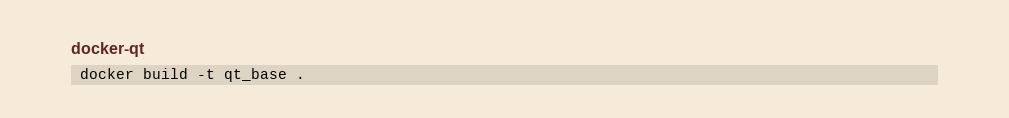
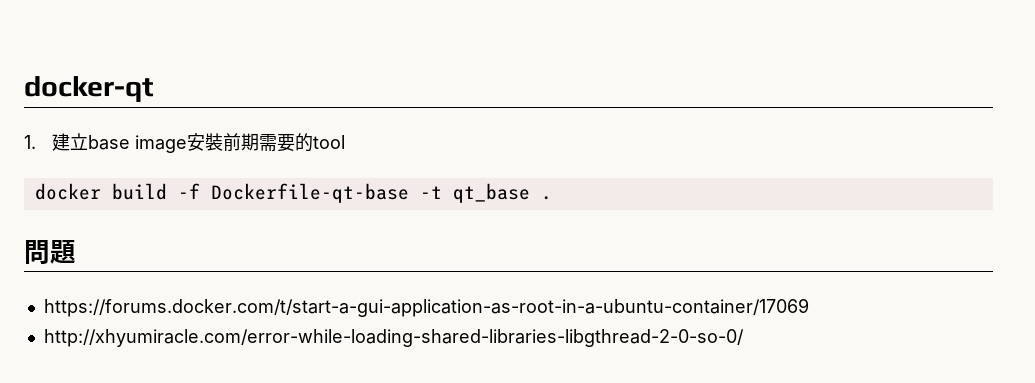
+ 1.建立base image安裝前期需要的tool
- docker build -t qt_base .
+ docker build -f Dockerfile-qt-base -t qt_base .
+ 問題
+ https://forums.docker.com/t/start-a-gui-application-as-root-in-a-ubuntu-container/17069
+ http://xhyumiracle.com/error-while-loading-shared-libraries-libgthread-2-0-so-0/

